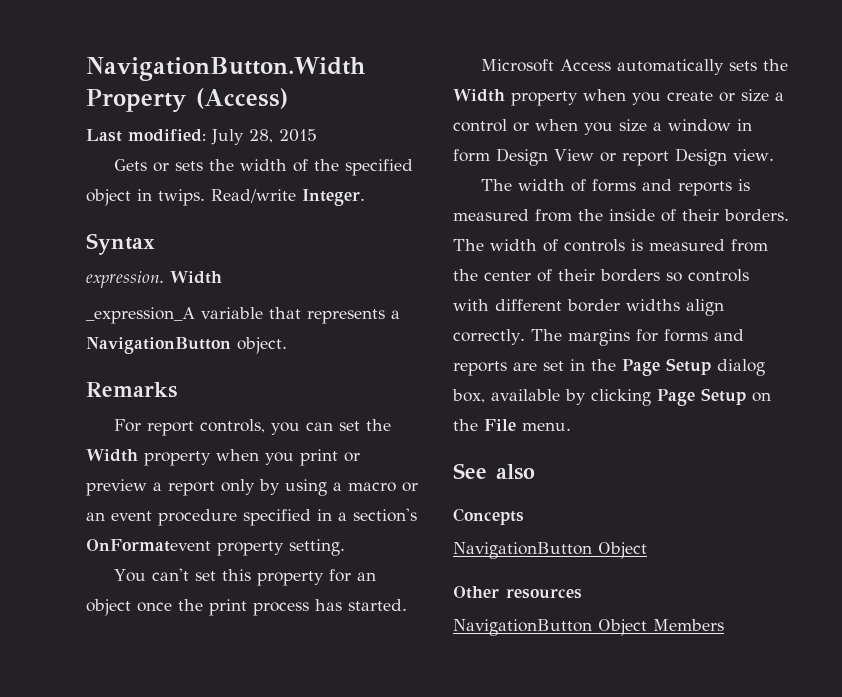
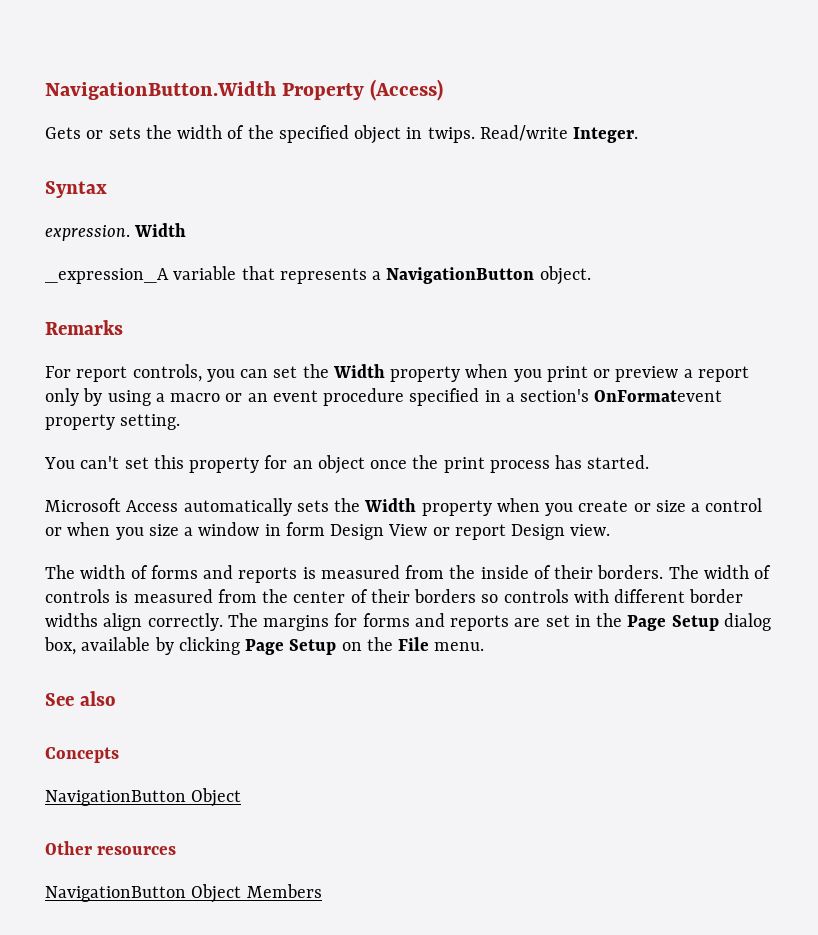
- Last modified: July 28, 2015

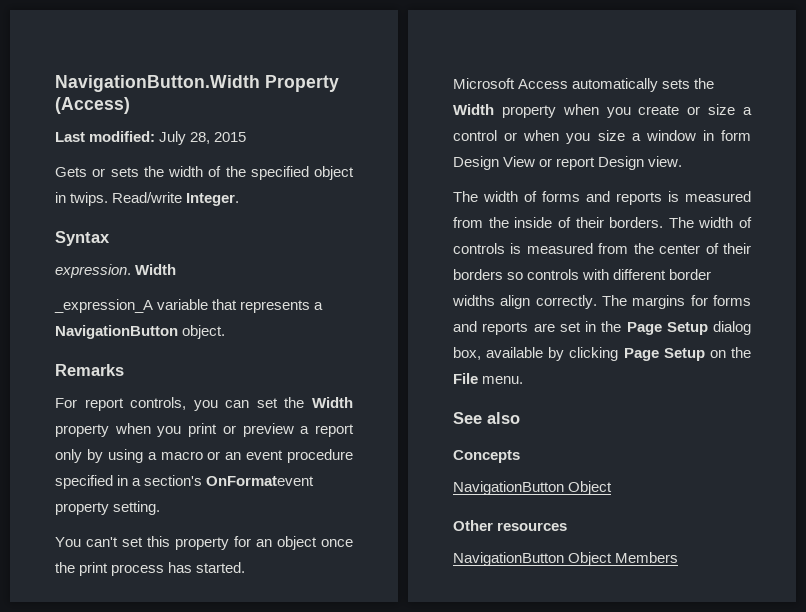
+ Last modified: July 28, 2015

